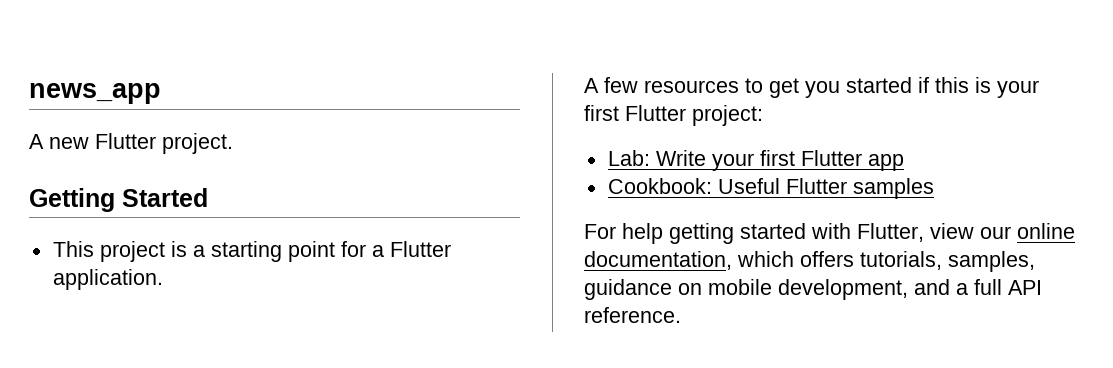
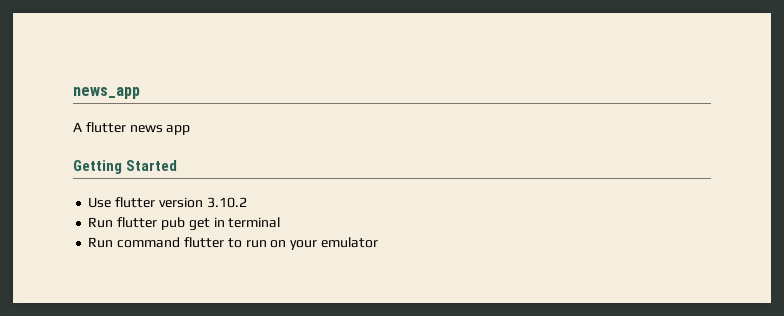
- A new Flutter project.
+ A flutter news app
- This project is a starting point for a Flutter application.
- A few resources to get you started if this is your first Flutter project:
- Lab: Write your first Flutter app
- Cookbook: Useful Flutter samples
- For help getting started with Flutter, view our online documentation, which offers tutorials, samples, guidance on mobile development, and a full API reference.
+ Use flutter version 3.10.2
+ Run flutter pub get in terminal
+ Run command flutter to run on your emulator

